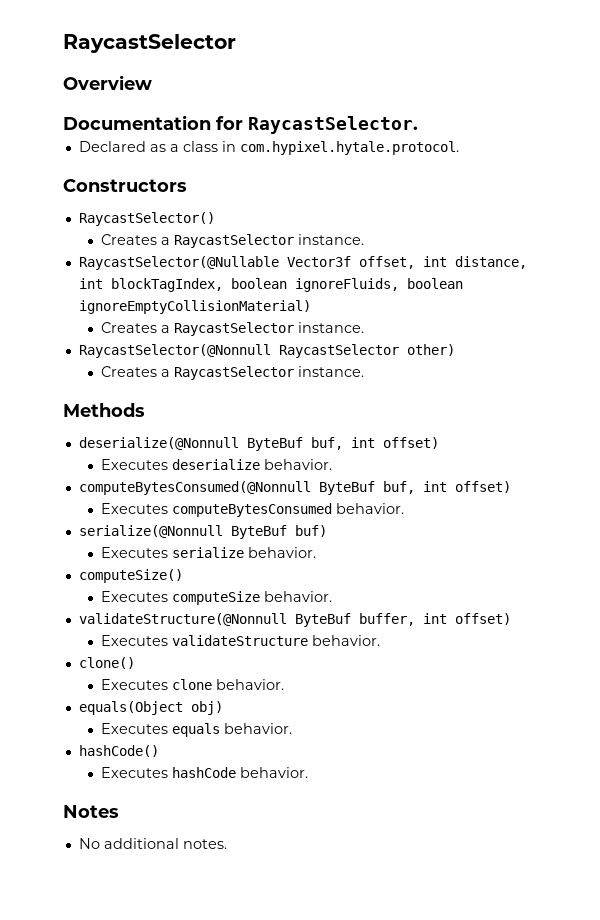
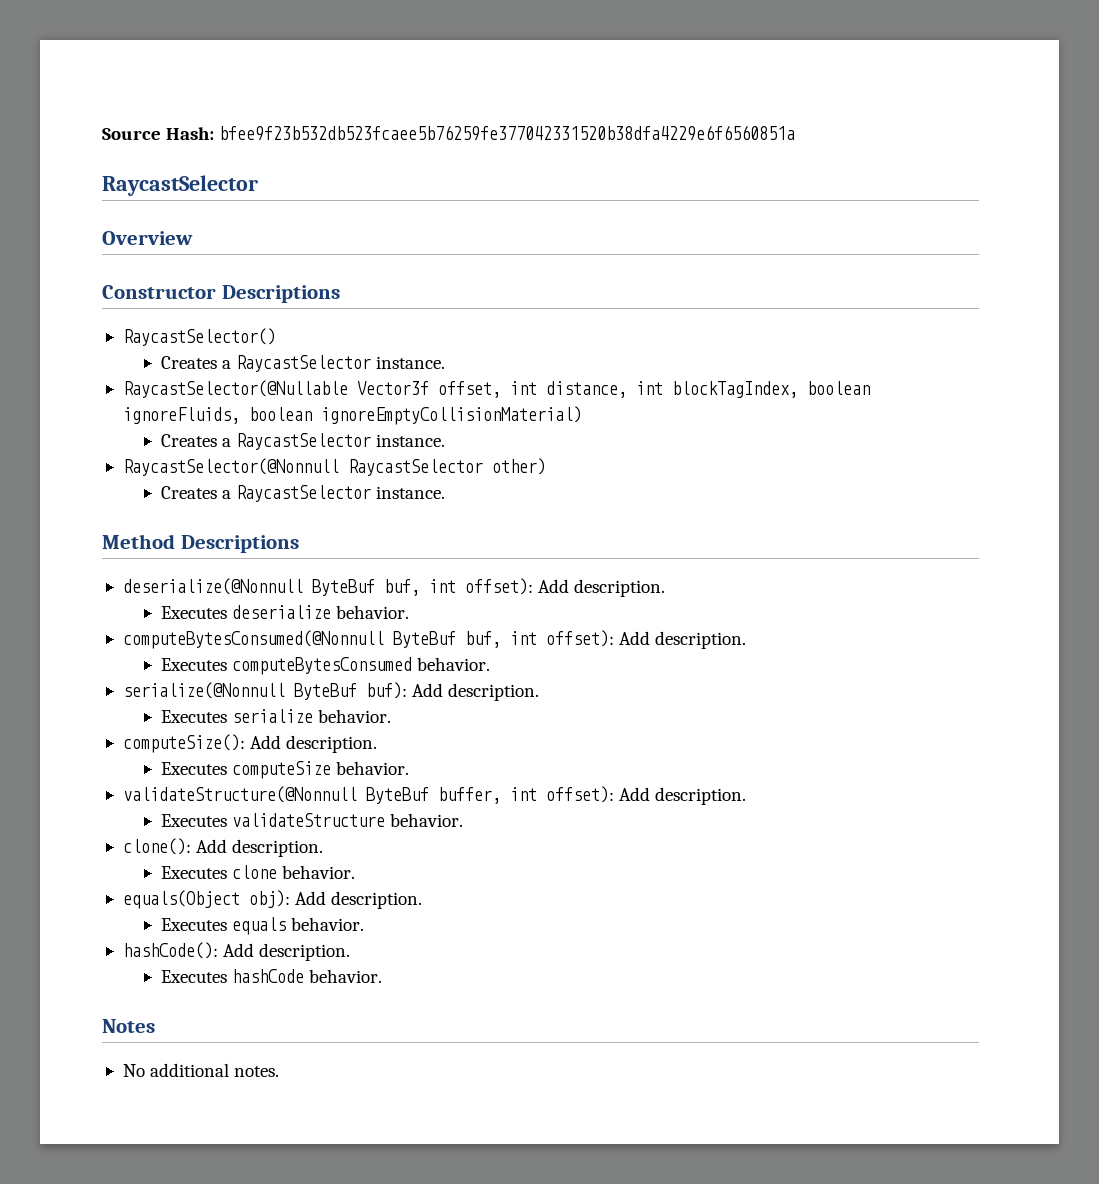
+ Source Hash: bfee9f23b532db523fcaee5b76259fe377042331520b38dfa4229e6f6560851a
- Documentation for RaycastSelector.
- Declared as a class in com.hypixel.hytale.protocol.
- Constructors
+ Constructor Descriptions
- Methods
+ Method Descriptions
- deserialize(@Nonnull ByteBuf buf, int offset)
+ deserialize(@Nonnull ByteBuf buf, int offset): Add description.
- computeBytesConsumed(@Nonnull ByteBuf buf, int offset)
+ computeBytesConsumed(@Nonnull ByteBuf buf, int offset): Add description.
- serialize(@Nonnull ByteBuf buf)
+ serialize(@Nonnull ByteBuf buf): Add description.
- computeSize()
+ computeSize(): Add description.
- validateStructure(@Nonnull ByteBuf buffer, int offset)
+ validateStructure(@Nonnull ByteBuf buffer, int offset): Add description.
- clone()
+ clone(): Add description.
- equals(Object obj)
+ equals(Object obj): Add description.
- hashCode()
+ hashCode(): Add description.

